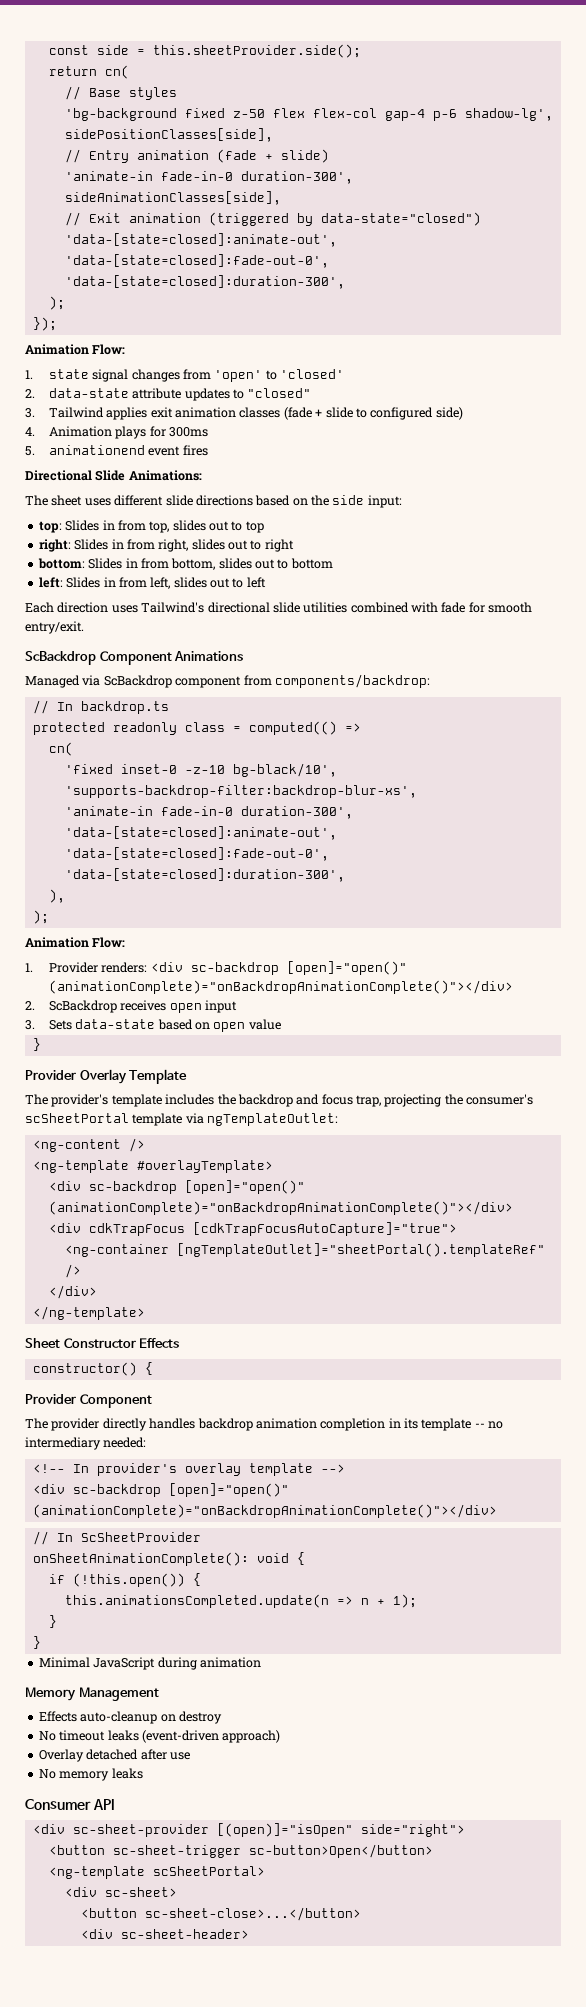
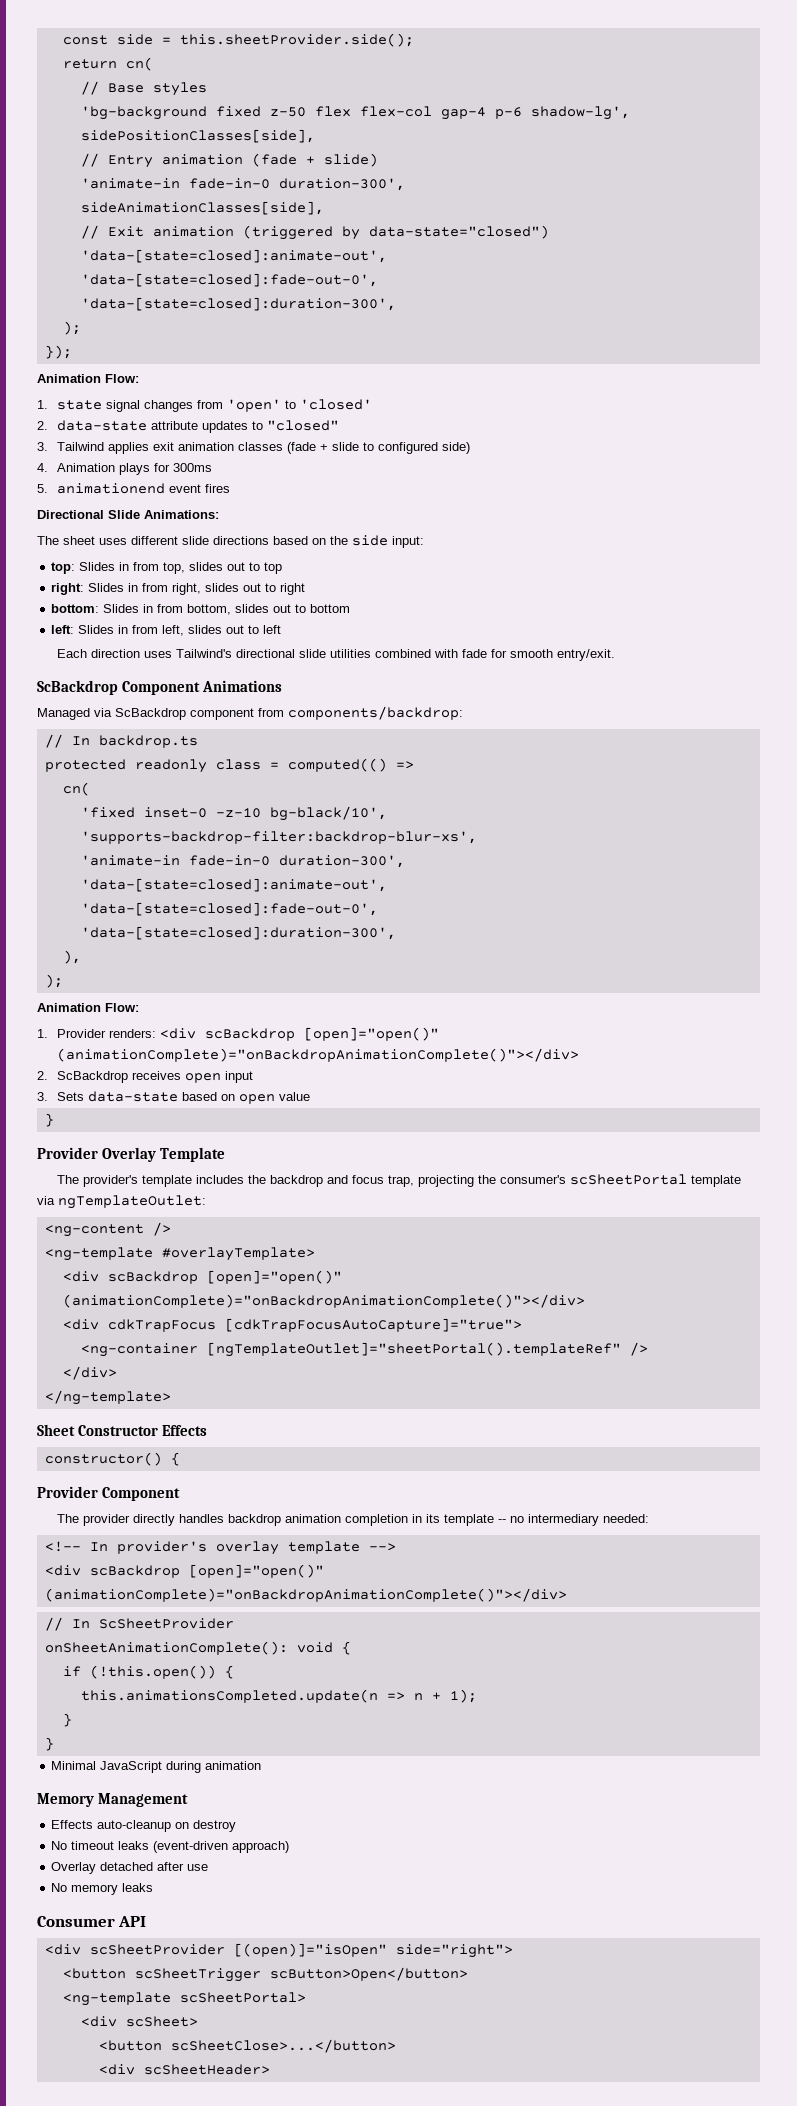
- 1. Provider renders: <div sc-backdrop [open]="open()" (animationComplete)="onBackdropAnimationComplete()"></div>
+ 1. Provider renders: <div scBackdrop [open]="open()" (animationComplete)="onBackdropAnimationComplete()"></div>
  <ng-template #overlayTemplate>
- <div sc-backdrop [open]="open()" (animationComplete)="onBackdropAnimationComplete()"></div>
+ <div scBackdrop [open]="open()" (animationComplete)="onBackdropAnimationComplete()"></div>
  <!-- In provider's overlay template -->
- <div sc-backdrop [open]="open()" (animationComplete)="onBackdropAnimationComplete()"></div>
+ <div scBackdrop [open]="open()" (animationComplete)="onBackdropAnimationComplete()"></div>
- <div sc-sheet-provider [(open)]="isOpen" side="right">
+ <div scSheetProvider [(open)]="isOpen" side="right">
- <button sc-sheet-trigger sc-button>Open</button>
+ <button scSheetTrigger scButton>Open</button>
- <div sc-sheet>
- <button sc-sheet-close>...</button>
- <div sc-sheet-header>
+ <div scSheet>
+ <button scSheetClose>...</button>
+ <div scSheetHeader>

